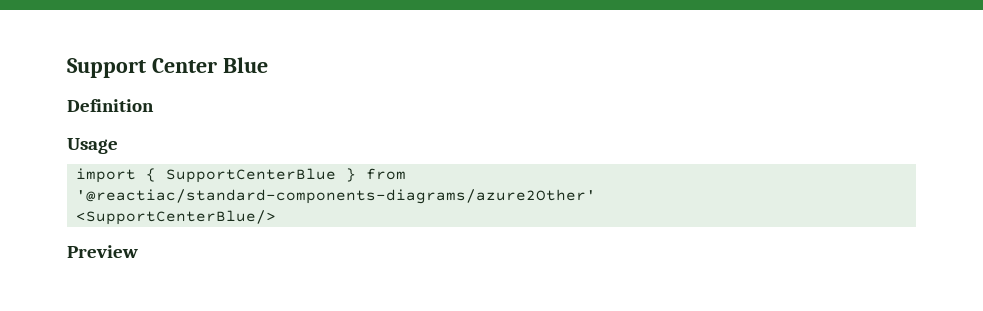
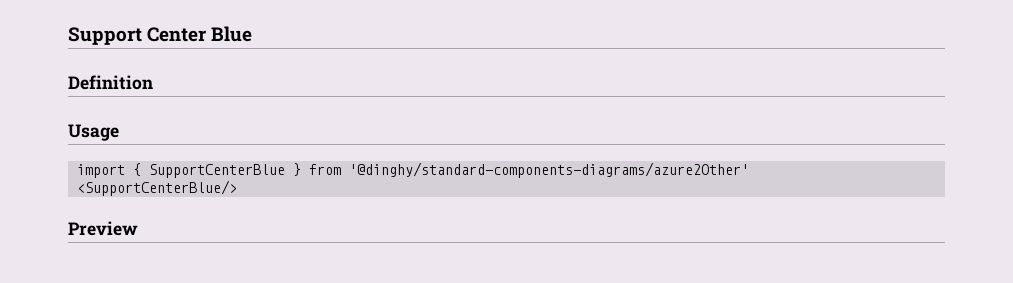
- import { SupportCenterBlue } from '@reactiac/standard-components-diagrams/azure2Other'
+ import { SupportCenterBlue } from '@dinghy/standard-components-diagrams/azure2Other'

